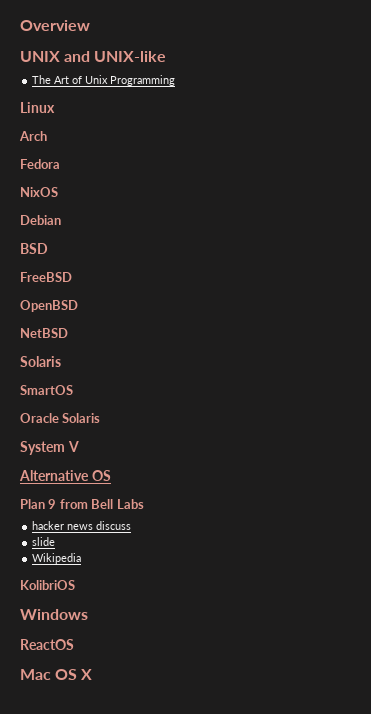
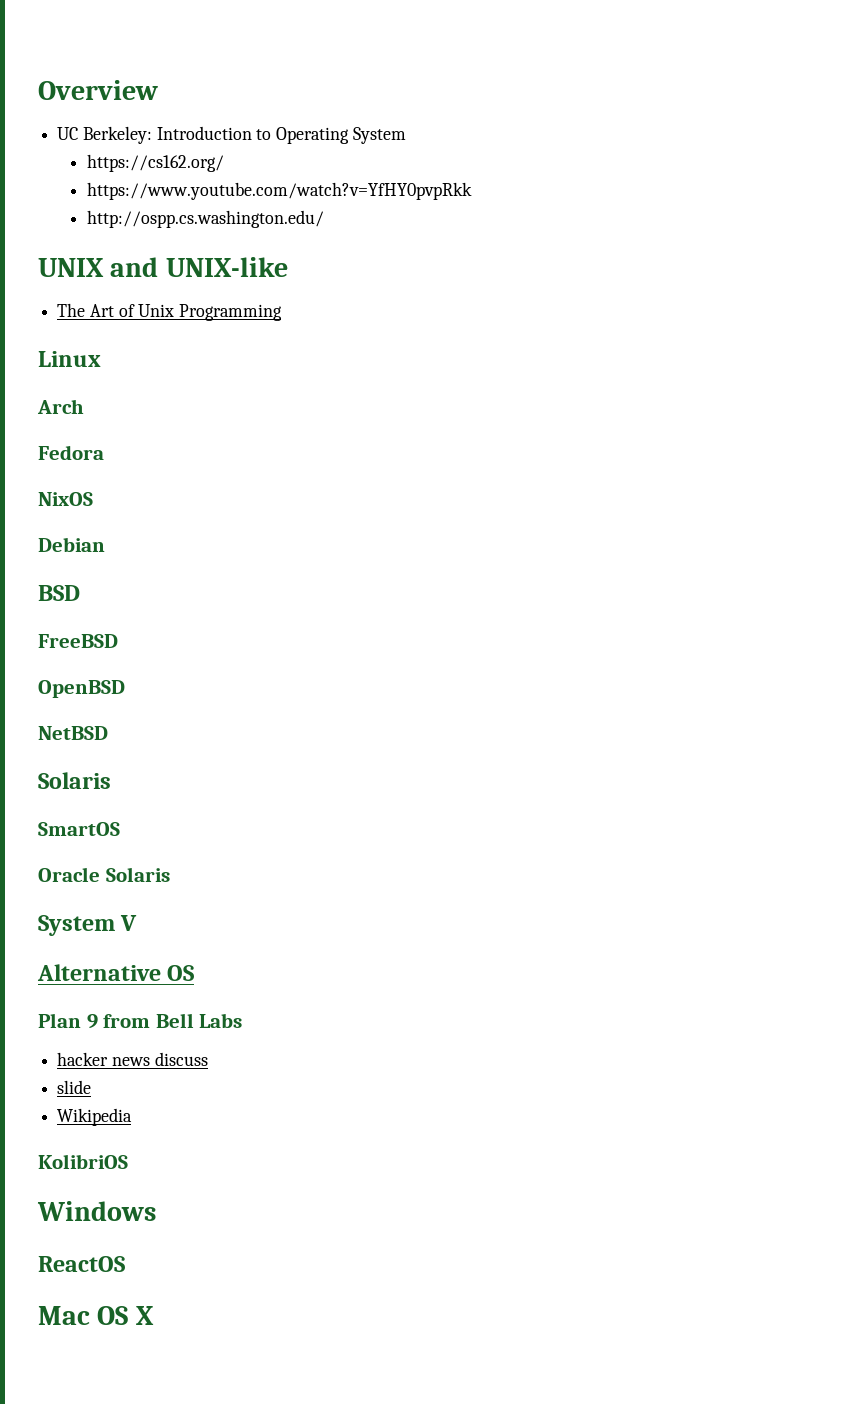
+ UC Berkeley: Introduction to Operating System
+ https://cs162.org/
+ https://www.youtube.com/watch?v=YfHY0pvpRkk
+ http://ospp.cs.washington.edu/

